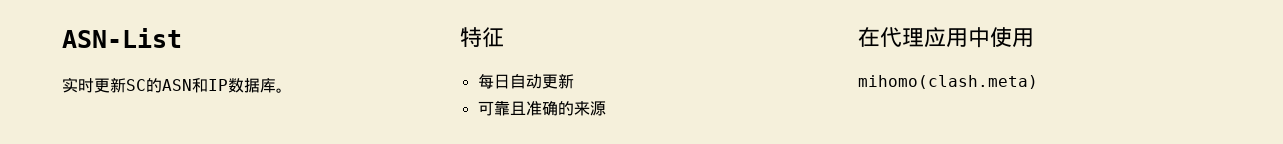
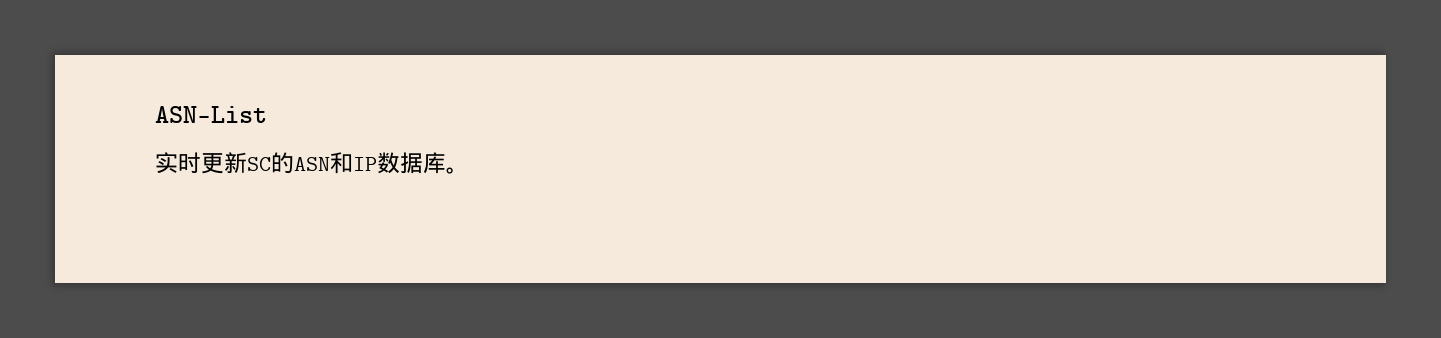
- 特征
- 每日自动更新
- 可靠且准确的来源
- 在代理应用中使用
- mihomo(clash.meta)

